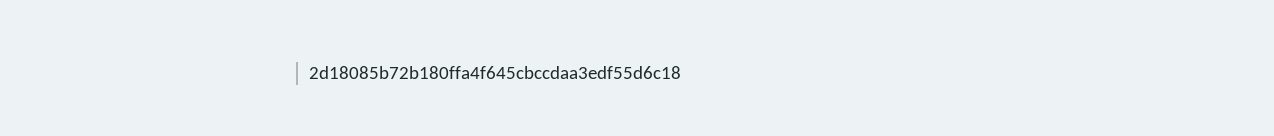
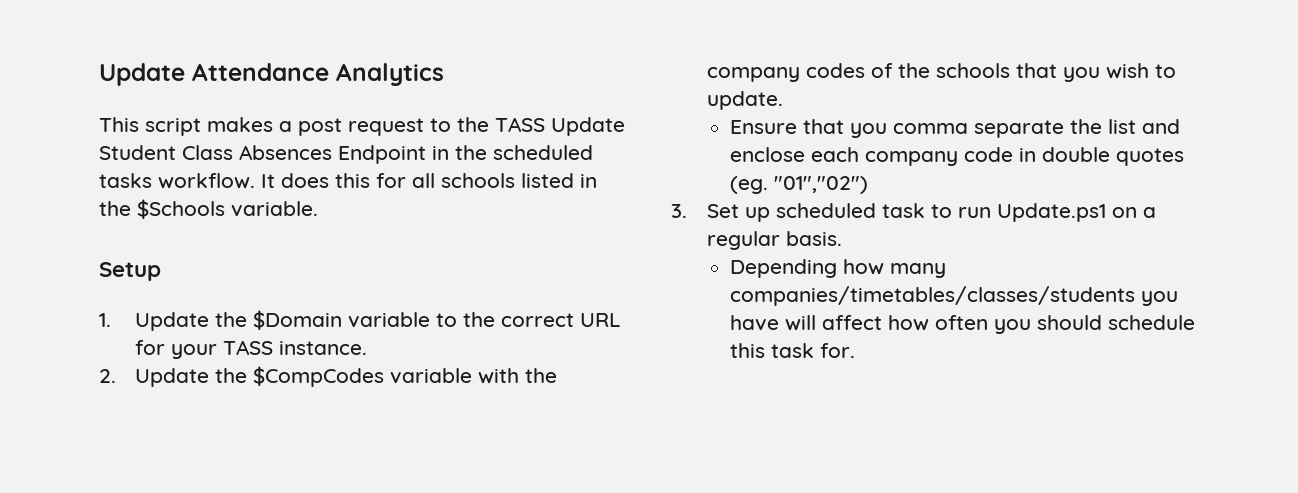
- 2d18085b72b180ffa4f645cbccdaa3edf55d6c18
+ Update Attendance Analytics
+ This script makes a post request to the TASS Update Student Class Absences Endpoint in the scheduled tasks workflow. It does this for all schools listed in the $Schools variable.
+ Setup
+ 1. Update the $Domain variable to the correct URL for your TASS instance.
+ 2. Update the $CompCodes variable with the company codes of the schools that you wish to update.
+ Ensure that you comma separate the list and enclose each company code in double quotes (eg. "01","02")
+ 3. Set up scheduled task to run Update.ps1 on a regular basis.
+ Depending how many companies/timetables/classes/students you have will affect how often you should schedule this task for.

